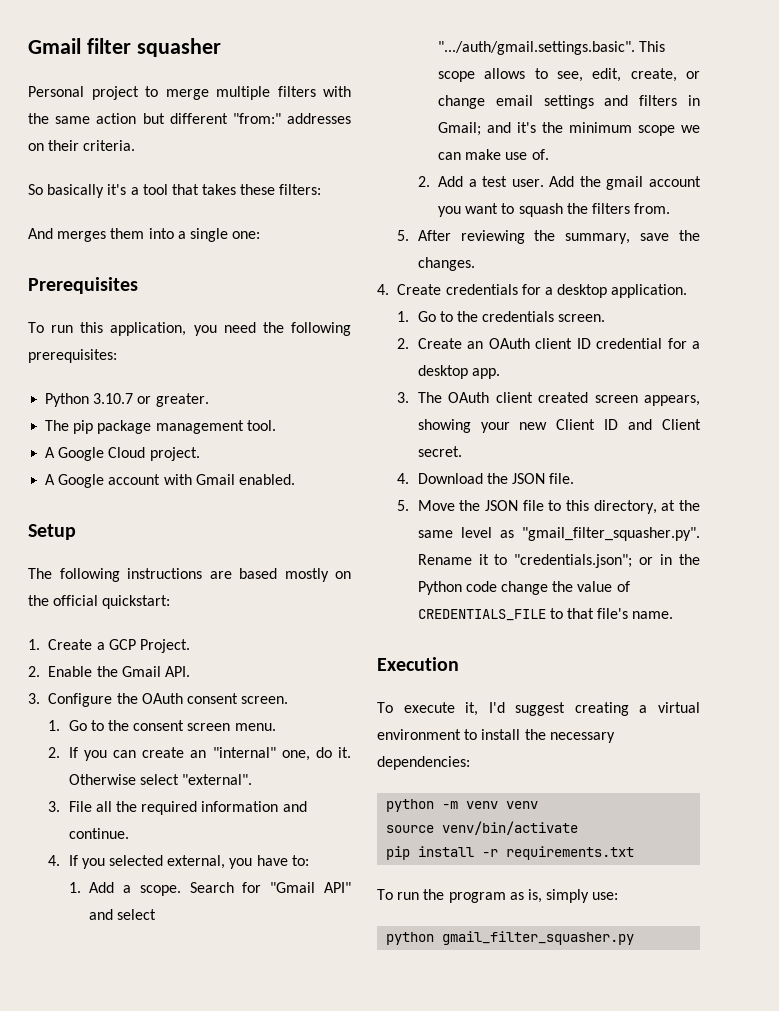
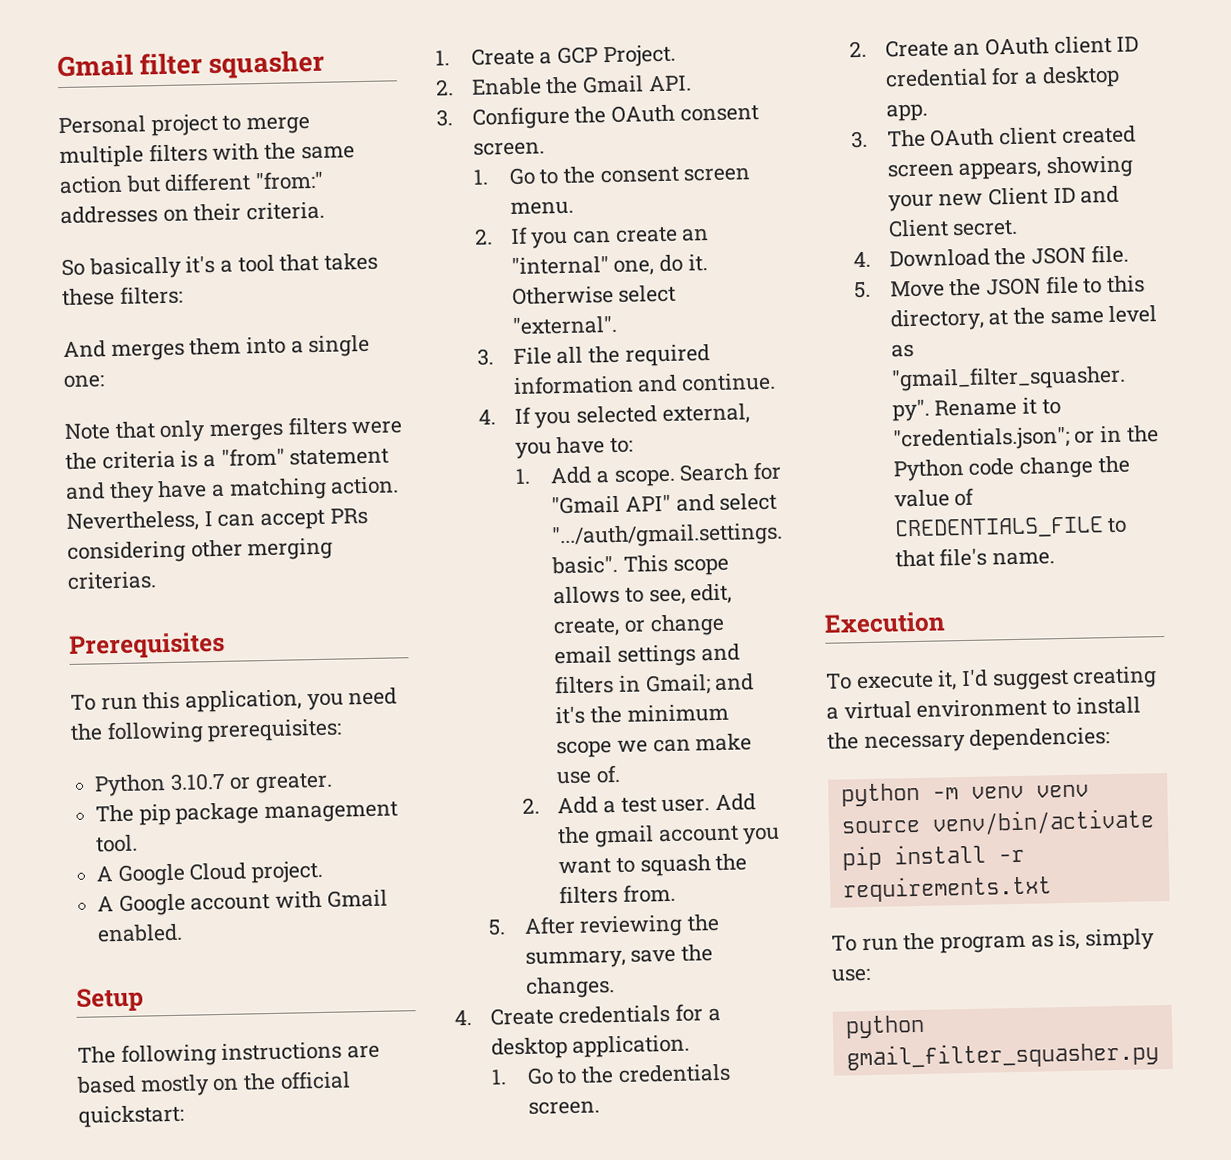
+ Note that only merges filters were the criteria is a "from" statement and they have a matching action. Nevertheless, I can accept PRs considering other merging criterias.

